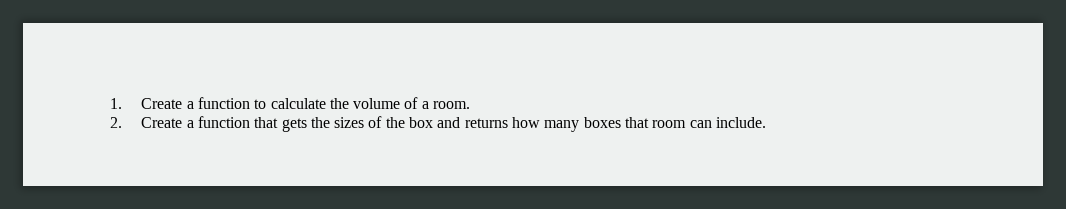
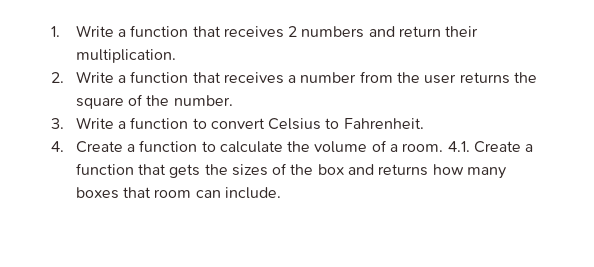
- 1. Create a function to calculate the volume of a room.
- 2. Create a function that gets the sizes of the box and returns how many boxes that room can include.
+ 1. Write a function that receives 2 numbers and return their multiplication.
+ 2. Write a function that receives a number from the user returns the square of the number.
+ 3. Write a function to convert Celsius to Fahrenheit.
+ 4. Create a function to calculate the volume of a room. 4.1. Create a function that gets the sizes of the box and returns how many boxes that room can include.

